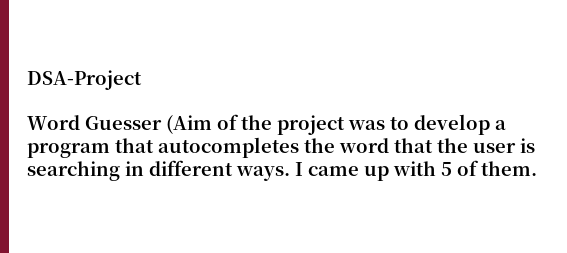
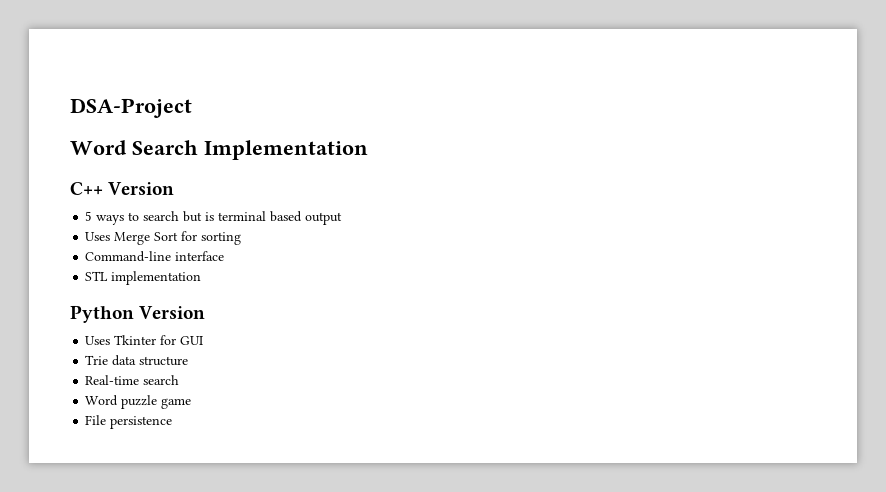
- Word Guesser (Aim of the project was to develop a program that autocompletes the word that the user is searching in different ways. I came up with 5 of them.
+ Word Search Implementation
+ C++ Version
+ 5 ways to search but is terminal based output
+ Uses Merge Sort for sorting
+ Command-line interface
+ STL implementation
+ Python Version
+ Uses Tkinter for GUI
+ Trie data structure
+ Real-time search
+ Word puzzle game
+ File persistence

